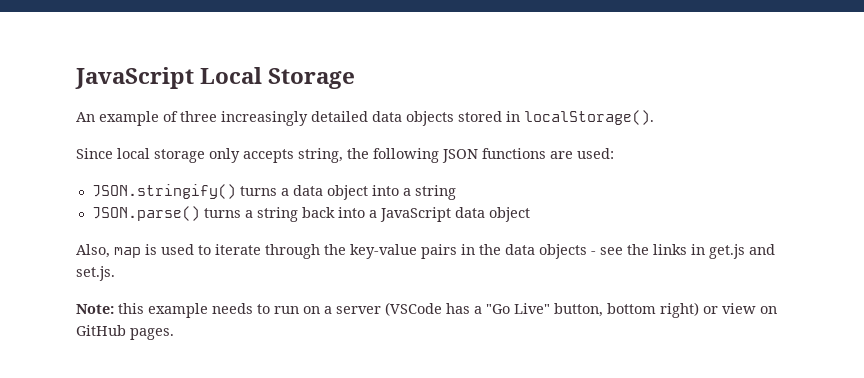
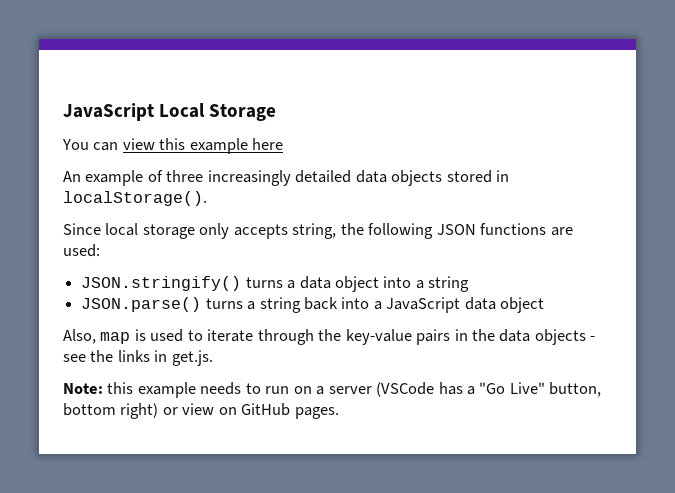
+ You can view this example here
- Also, map is used to iterate through the key-value pairs in the data objects - see the links in get.js and set.js.
+ Also, map is used to iterate through the key-value pairs in the data objects - see the links in get.js.

